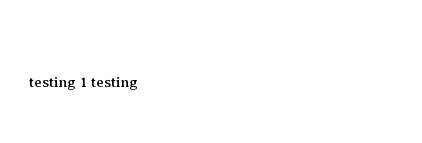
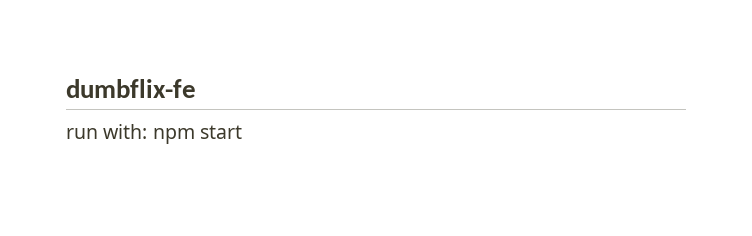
- testing 1 testing
+ dumbflix-fe
+ run with: npm start

